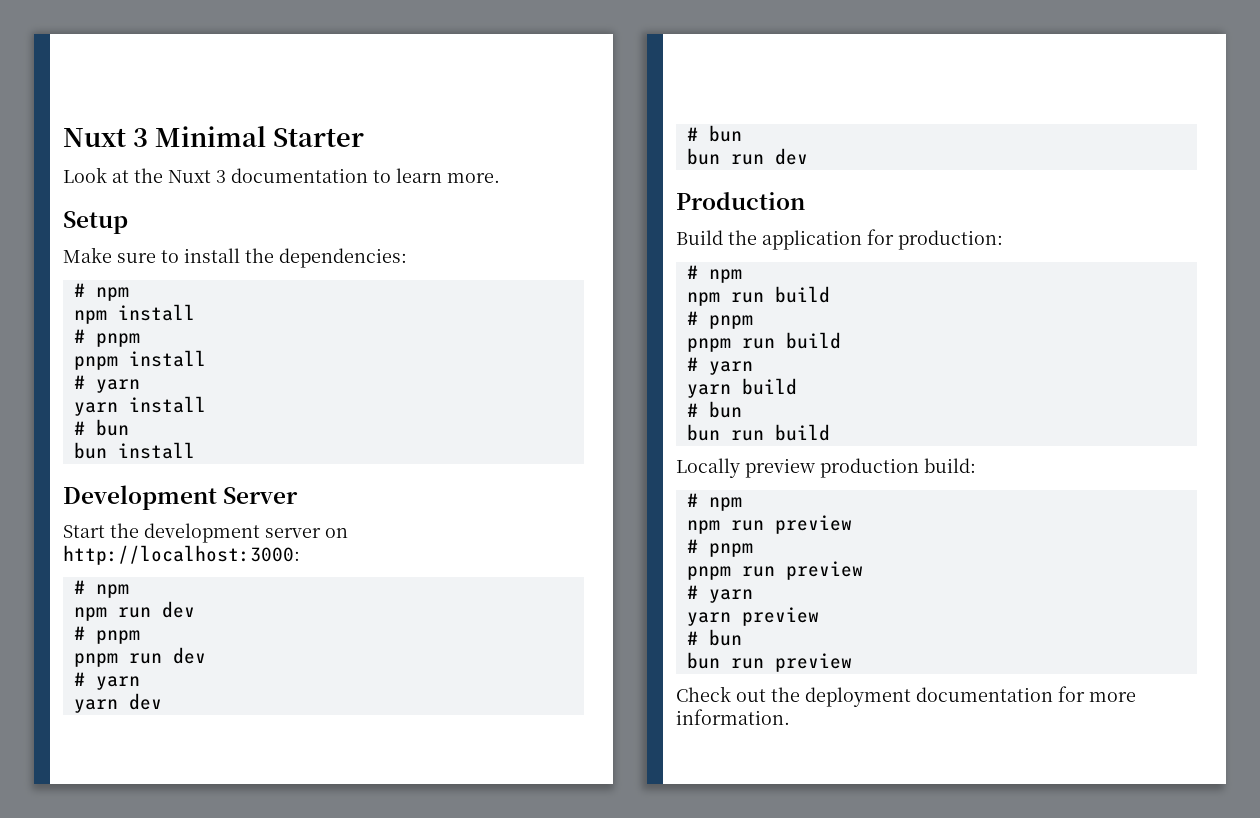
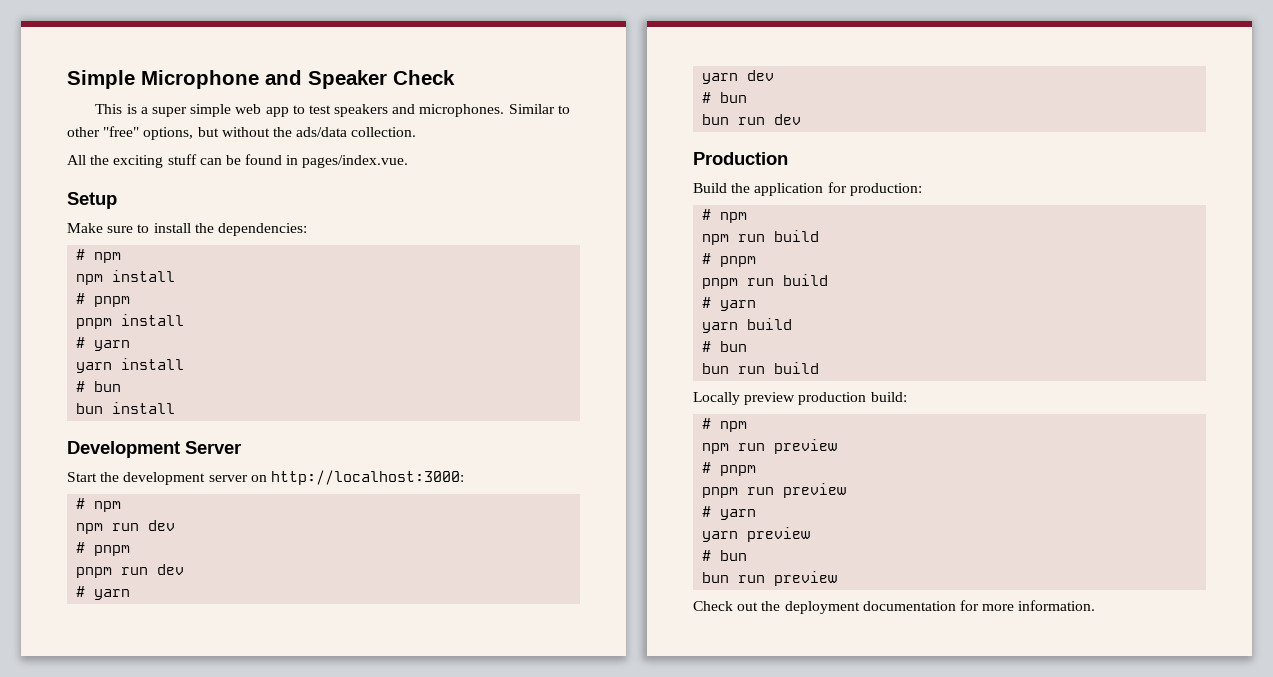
- Nuxt 3 Minimal Starter
- Look at the Nuxt 3 documentation to learn more.
+ Simple Microphone and Speaker Check
+ This is a super simple web app to test speakers and microphones. Similar to other "free" options, but without the ads/data collection.
+ All the exciting stuff can be found in pages/index.vue.

